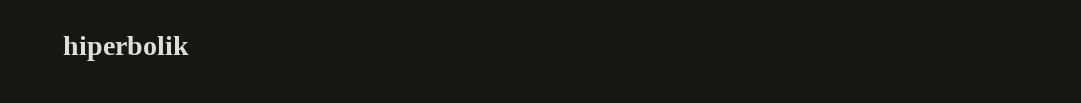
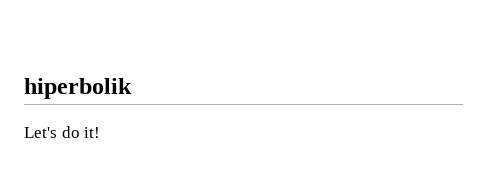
+ Let's do it!

